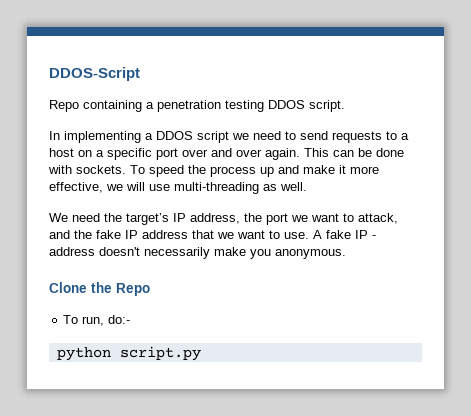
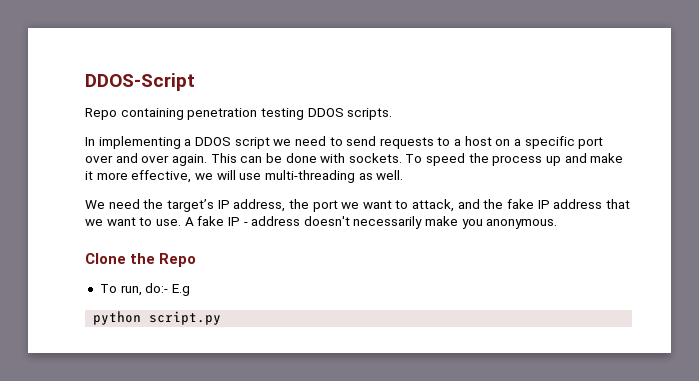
- Repo containing a penetration testing DDOS script.
+ Repo containing penetration testing DDOS scripts.
- To run, do:-
+ To run, do:- E.g

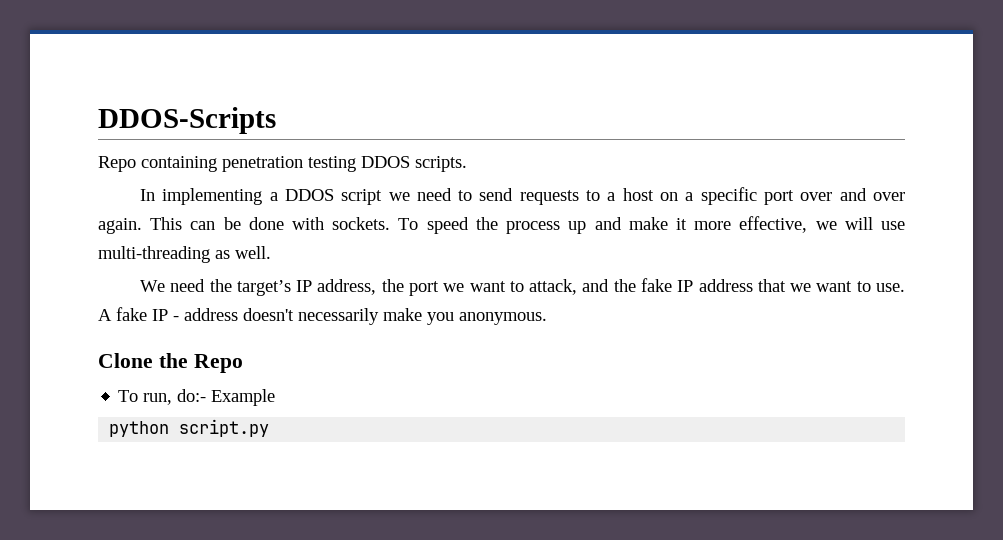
- DDOS-Script
+ DDOS-Scripts
- To run, do:- E.g
+ To run, do:- Example

